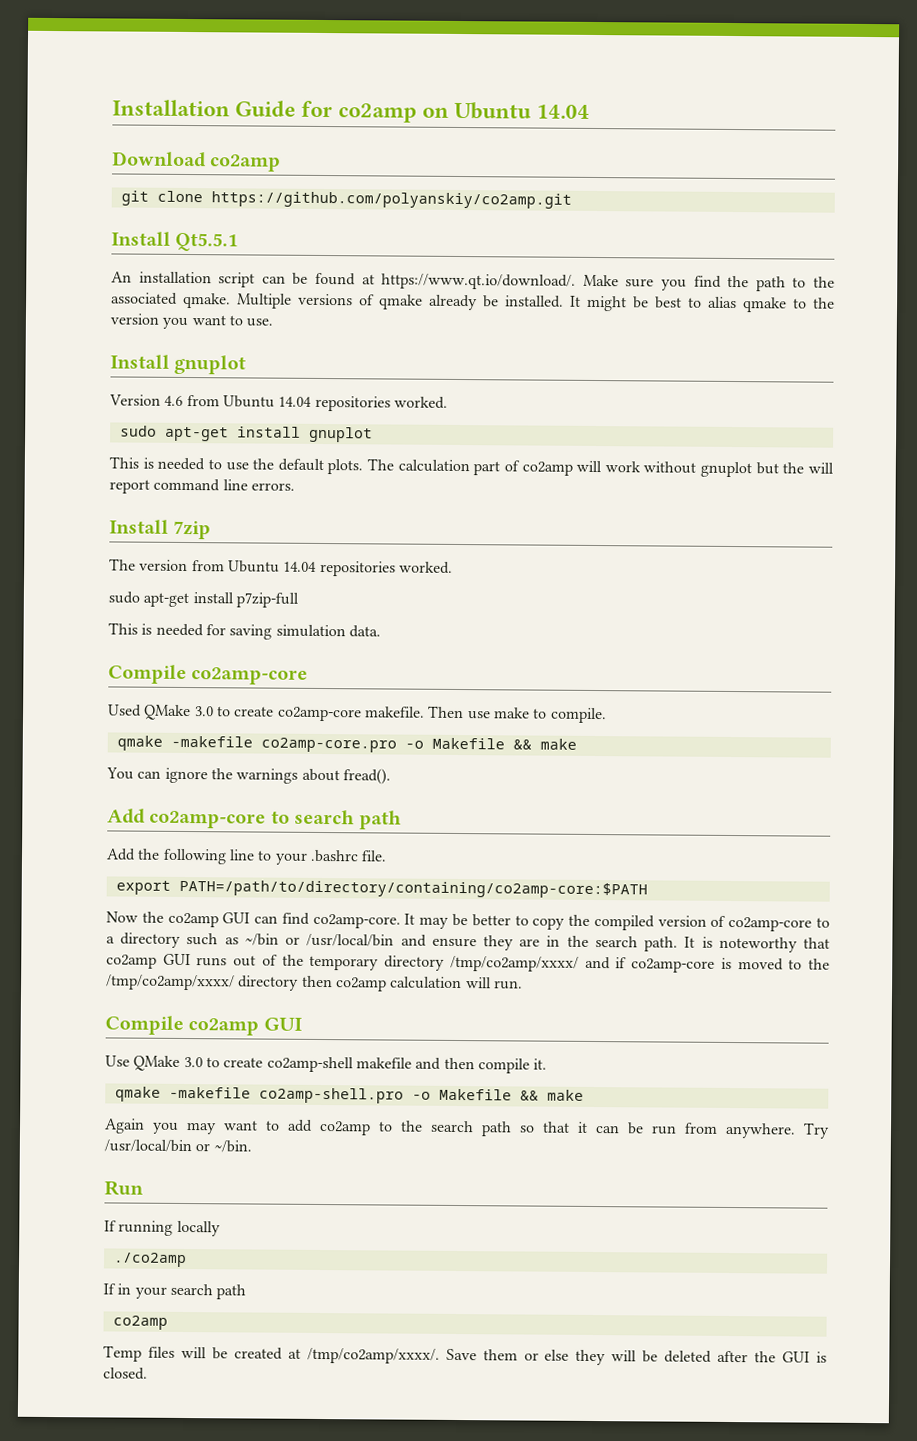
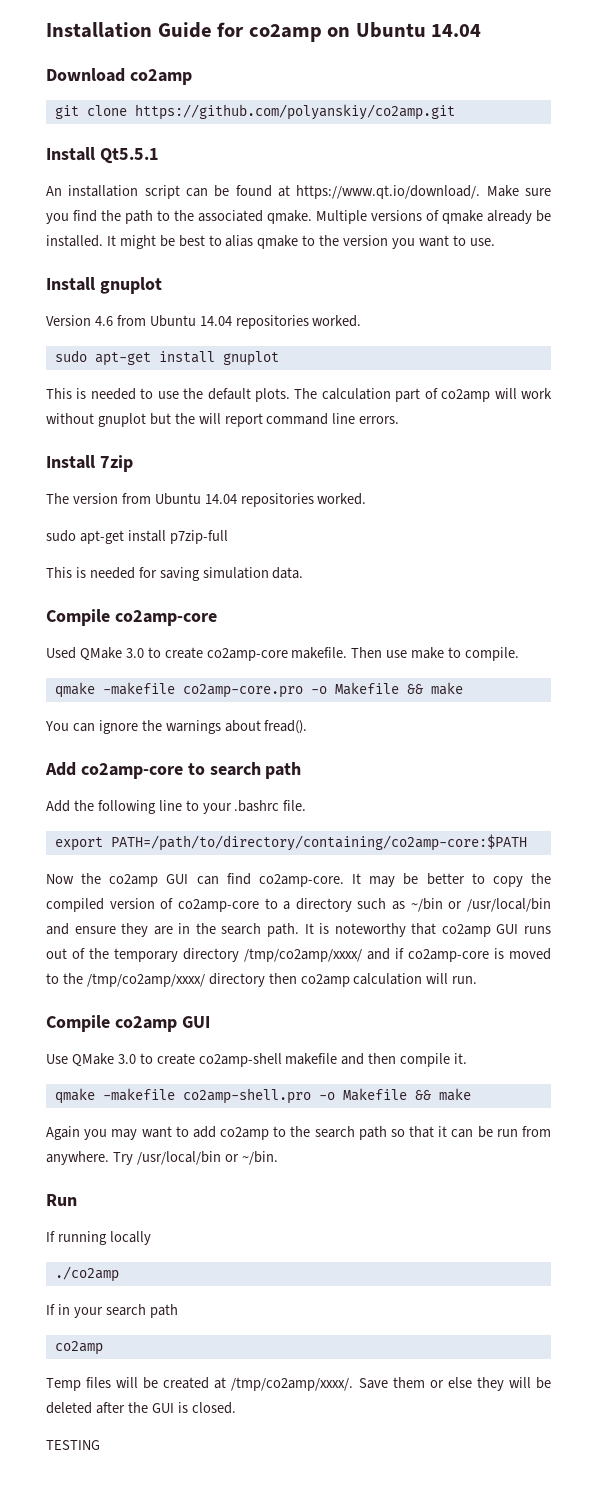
+ TESTING

